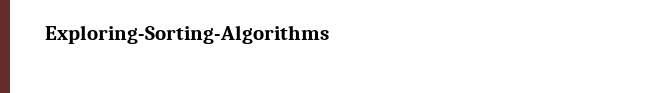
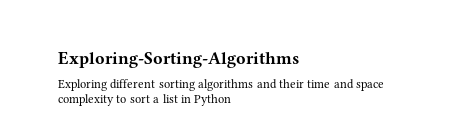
+ Exploring different sorting algorithms and their time and space complexity to sort a list in Python

